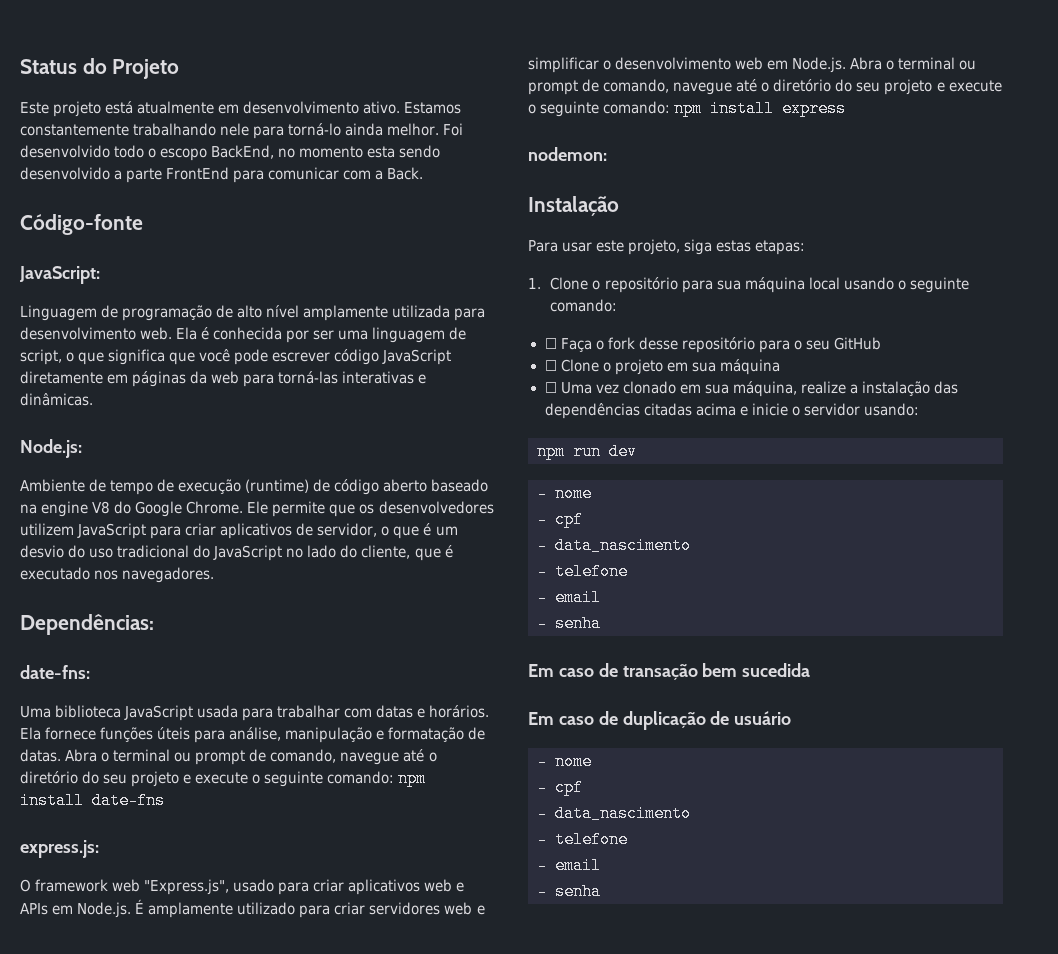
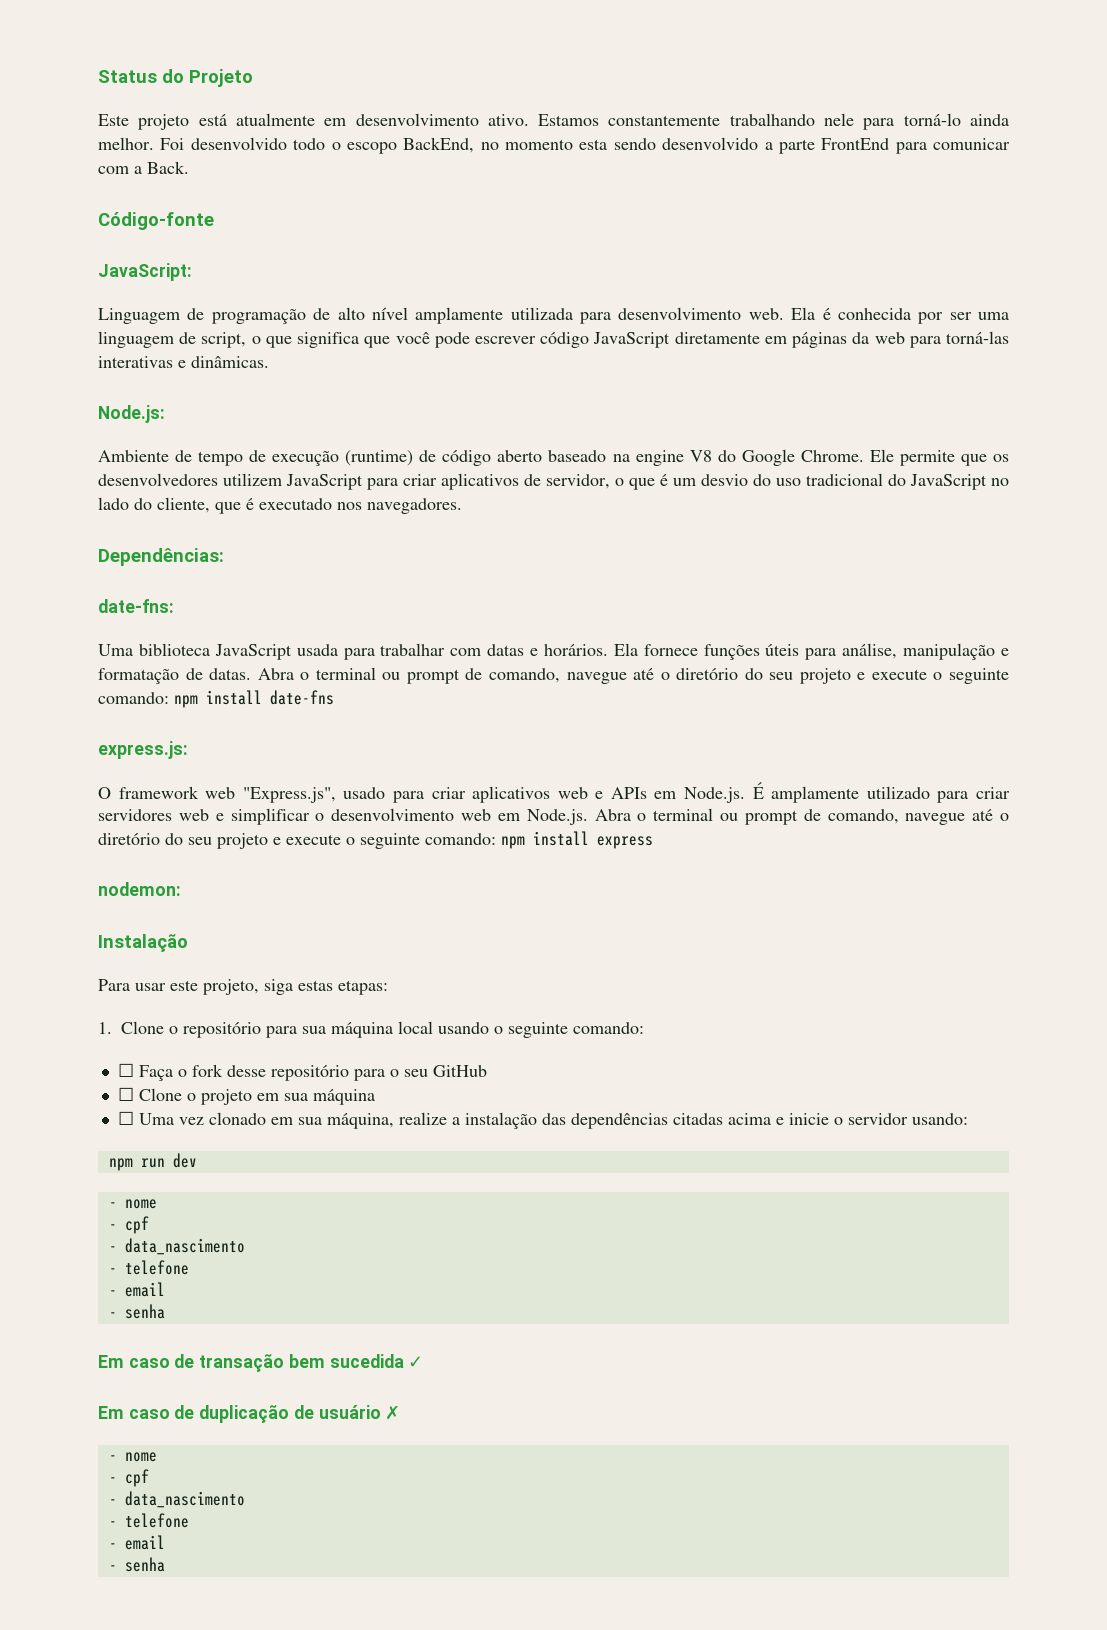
- Em caso de transação bem sucedida
+ Em caso de transação bem sucedida ✓
- Em caso de duplicação de usuário
+ Em caso de duplicação de usuário ✗

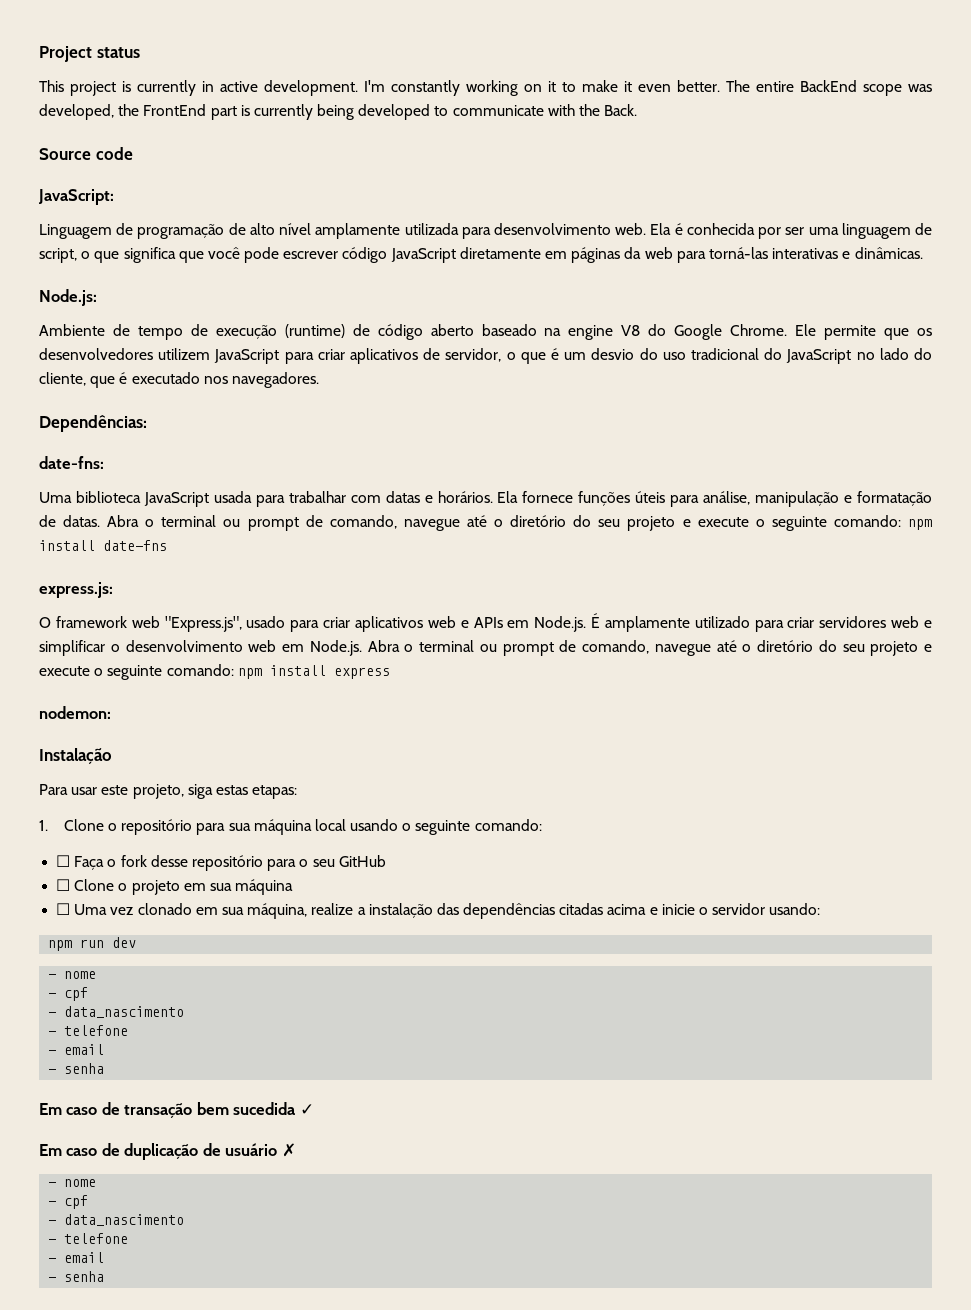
- Status do Projeto
- Este projeto está atualmente em desenvolvimento ativo. Estamos constantemente trabalhando nele para torná-lo ainda melhor. Foi desenvolvido todo o escopo BackEnd, no momento esta sendo desenvolvido a parte FrontEnd para comunicar com a Back.
+ Project status
+ This project is currently in active development. I'm constantly working on it to make it even better. The entire BackEnd scope was developed, the FrontEnd part is currently being developed to communicate with the Back.
- Código-fonte
+ Source code

